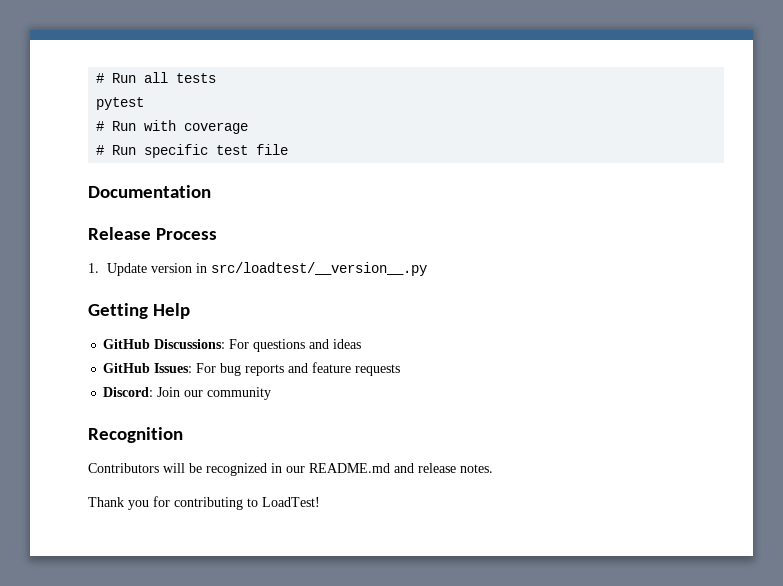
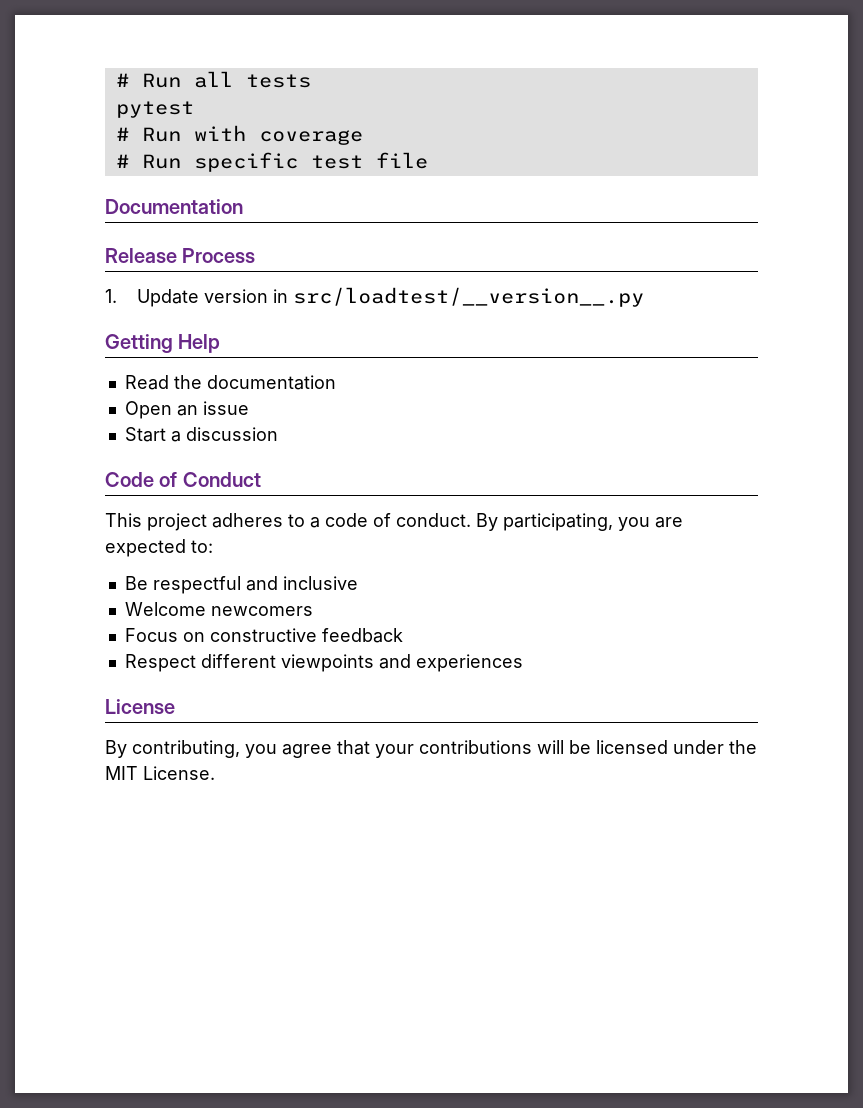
- GitHub Discussions: For questions and ideas
- GitHub Issues: For bug reports and feature requests
- Discord: Join our community
- Recognition
- Contributors will be recognized in our README.md and release notes.
- Thank you for contributing to LoadTest!
+ Read the documentation
+ Open an issue
+ Start a discussion
+ Code of Conduct
+ This project adheres to a code of conduct. By participating, you are expected to:
+ Be respectful and inclusive
+ Welcome newcomers
+ Focus on constructive feedback
+ Respect different viewpoints and experiences
+ License
+ By contributing, you agree that your contributions will be licensed under the MIT License.

